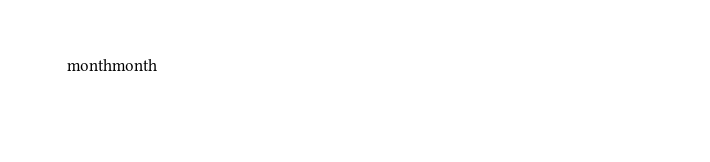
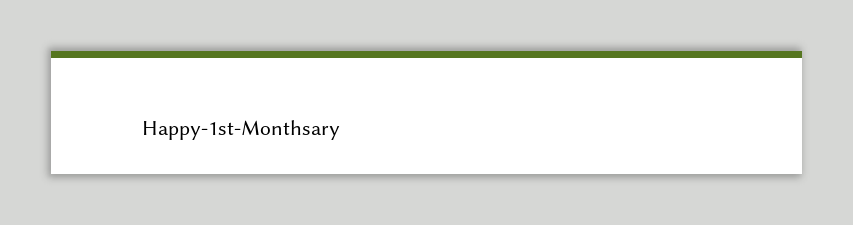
- monthmonth
+ Happy-1st-Monthsary

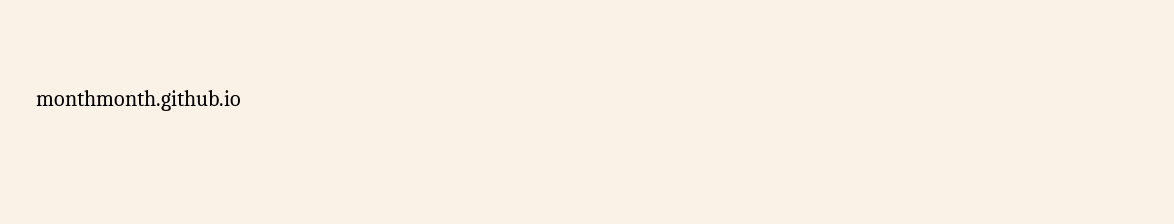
- Happy-1st-Monthsary
+ monthmonth.github.io

